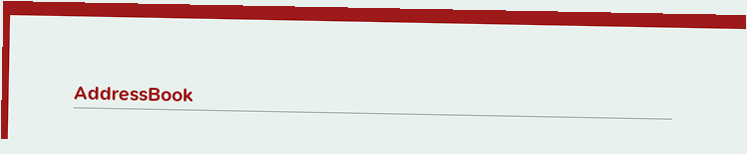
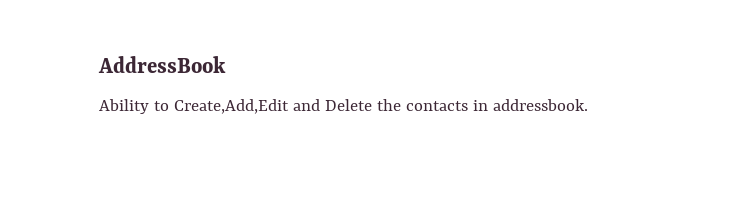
+ Ability to Create,Add,Edit and Delete the contacts in addressbook.

